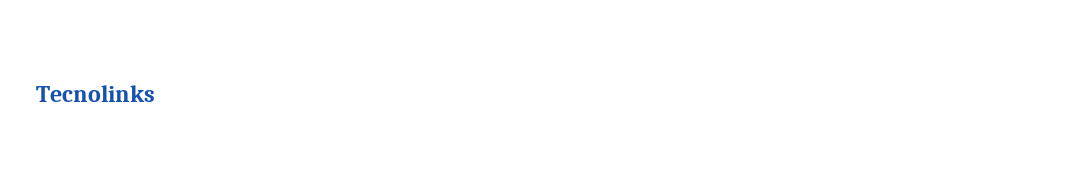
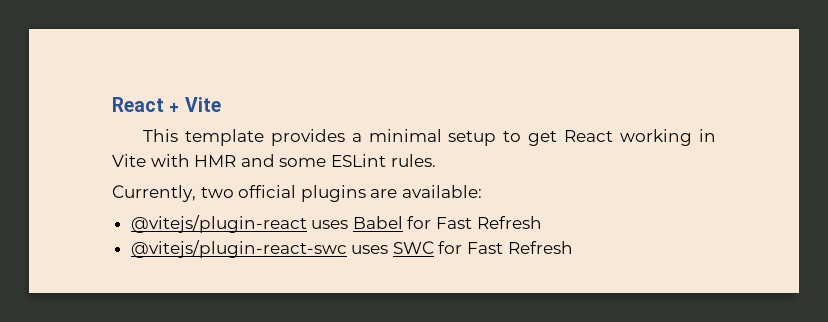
- Tecnolinks
+ React + Vite
+ This template provides a minimal setup to get React working in Vite with HMR and some ESLint rules.
+ Currently, two official plugins are available:
+ @vitejs/plugin-react uses Babel for Fast Refresh
+ @vitejs/plugin-react-swc uses SWC for Fast Refresh

